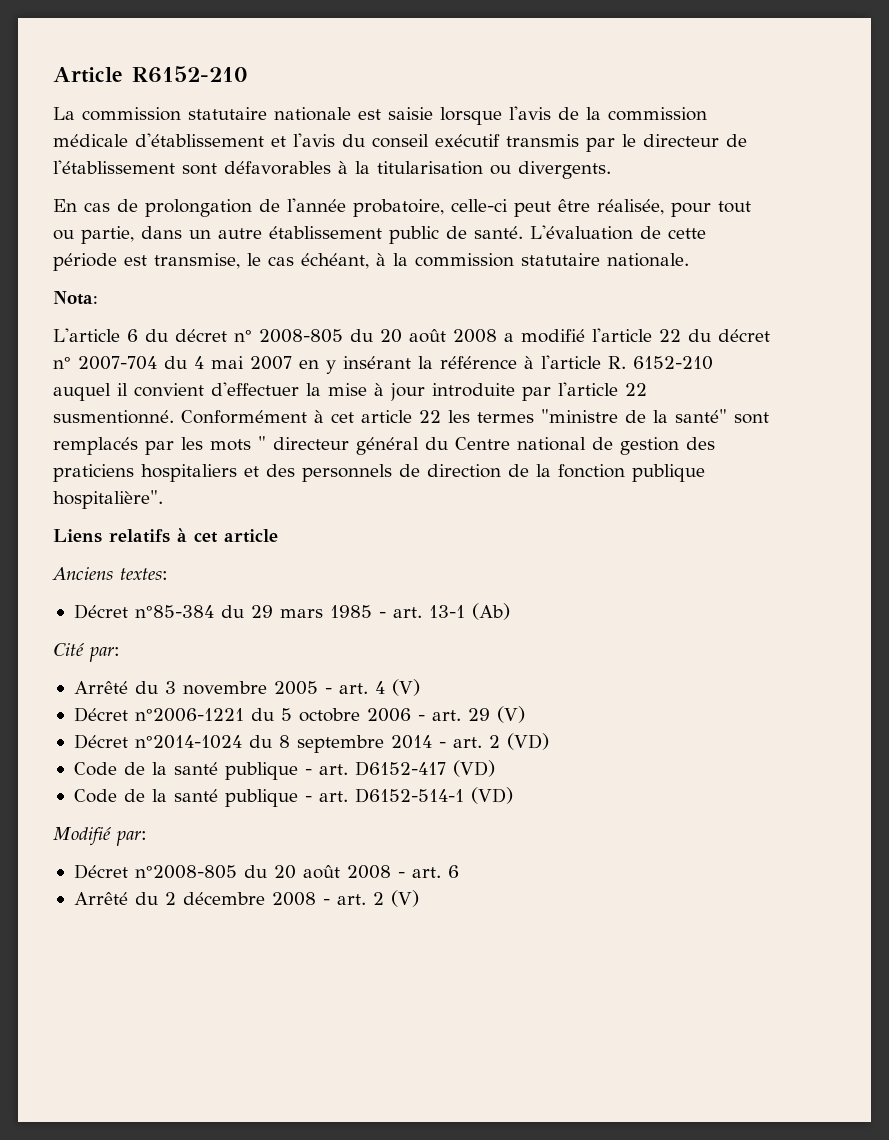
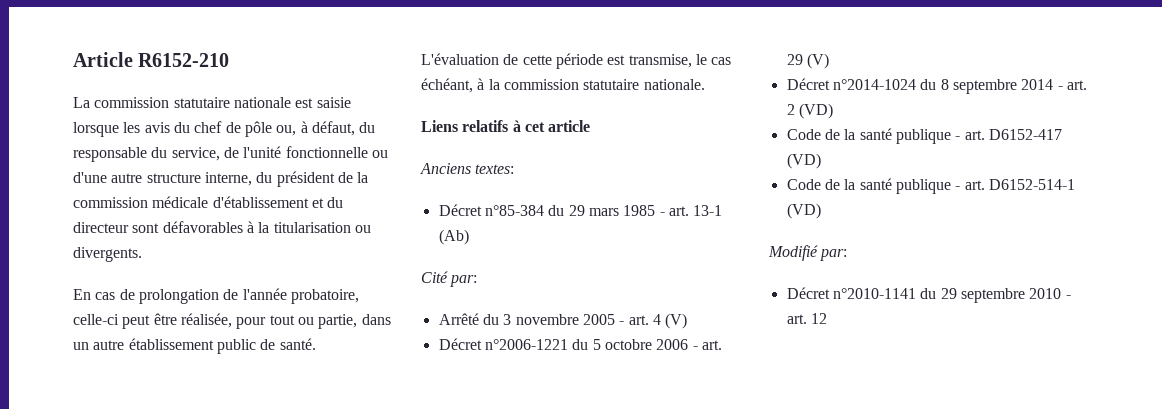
- La commission statutaire nationale est saisie lorsque l'avis de la commission médicale d'établissement et l'avis du conseil exécutif transmis par le directeur de l'établissement sont défavorables à la titularisation ou divergents.
+ La commission statutaire nationale est saisie lorsque les avis du chef de pôle ou, à défaut, du responsable du service, de l'unité fonctionnelle ou d'une autre structure interne, du président de la commission médicale d'établissement et du directeur sont défavorables à la titularisation ou divergents.
- Nota:
- L'article 6 du décret n° 2008-805 du 20 août 2008 a modifié l'article 22 du décret n° 2007-704 du 4 mai 2007 en y insérant la référence à l'article R. 6152-210 auquel il convient d'effectuer la mise à jour introduite par l'article 22 susmentionné. Conformément à cet article 22 les termes "ministre de la santé" sont remplacés par les mots " directeur général du Centre national de gestion des praticiens hospitaliers et des personnels de direction de la fonction publique hospitalière".
- Décret n°2008-805 du 20 août 2008 - art. 6
- Arrêté du 2 décembre 2008 - art. 2 (V)
+ Décret n°2010-1141 du 29 septembre 2010 - art. 12

